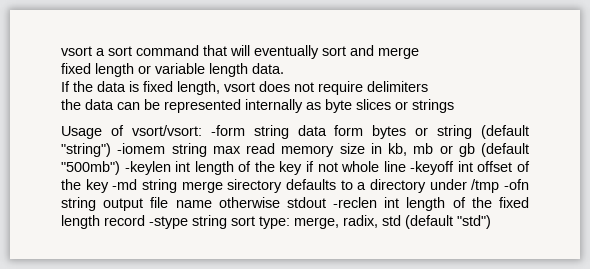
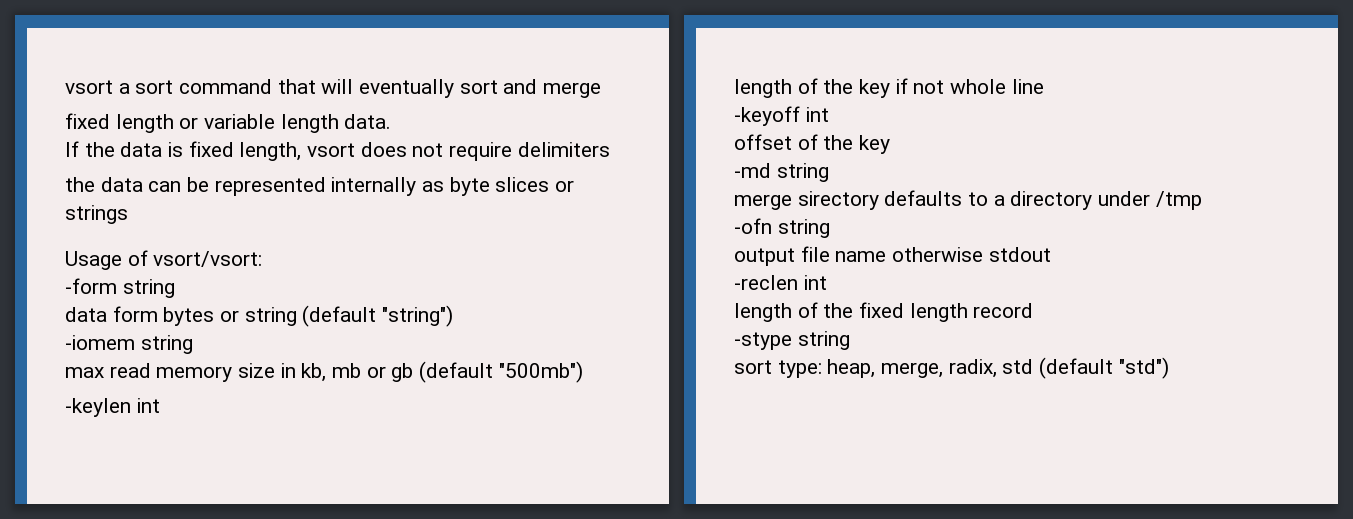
- Usage of vsort/vsort: -form string data form bytes or string (default "string") -iomem string max read memory size in kb, mb or gb (default "500mb") -keylen int length of the key if not whole line -keyoff int offset of the key -md string merge sirectory defaults to a directory under /tmp -ofn string output file name otherwise stdout -reclen int length of the fixed length record -stype string sort type:
+ Usage of vsort/vsort:
+ -form string
+ data form bytes or string (default "string")
+ -iomem string
+ max read memory size in kb, mb or gb (default "500mb")
+ -keylen int
+ length of the key if not whole line
+ -keyoff int
+ offset of the key
+ -md string
+ merge sirectory defaults to a directory under /tmp
+ -ofn string
+ output file name otherwise stdout
+ -reclen int
+ length of the fixed length record
+ -stype string
+ sort type:
- merge, radix, std (default "std")
+ heap, merge, radix, std (default "std")

